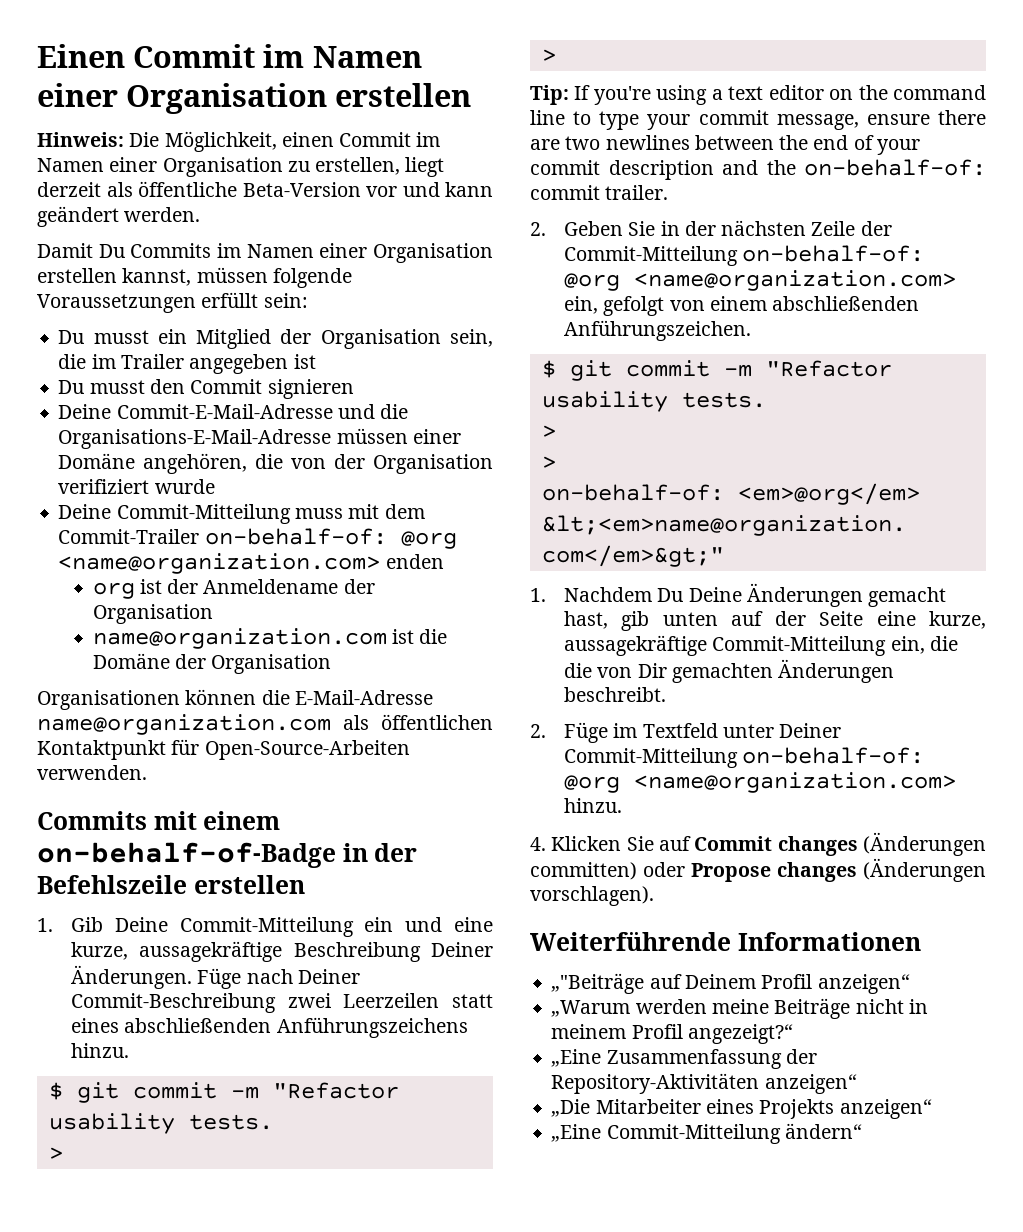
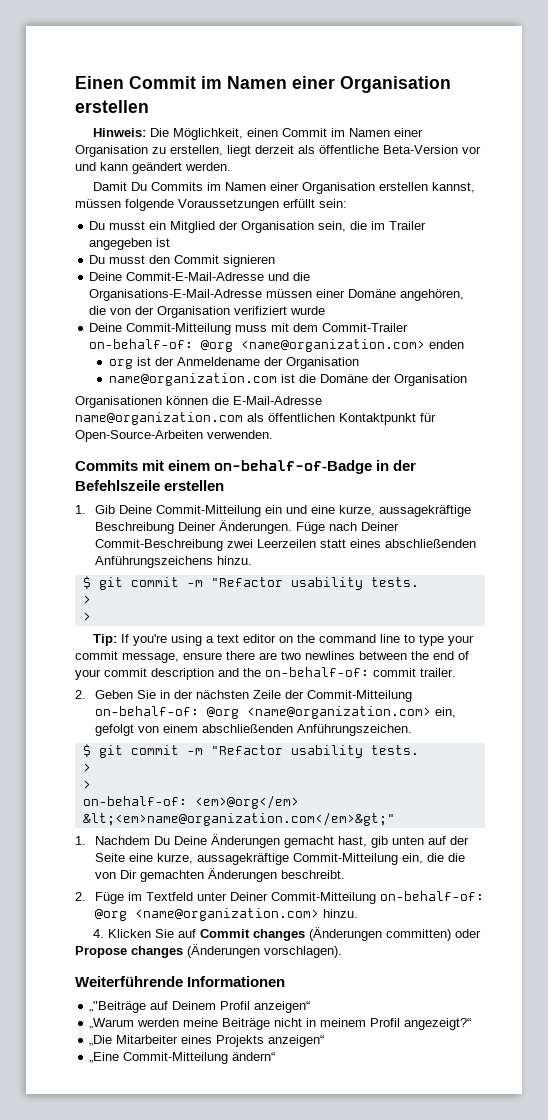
- „Eine Zusammenfassung der Repository-Aktivitäten anzeigen“

